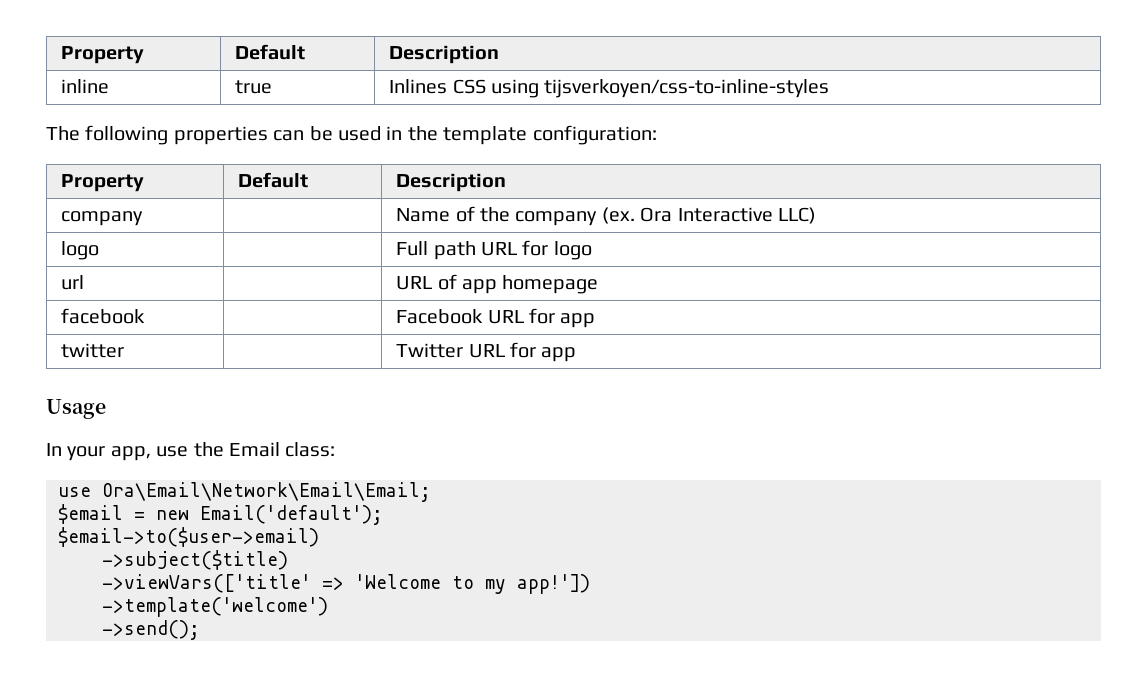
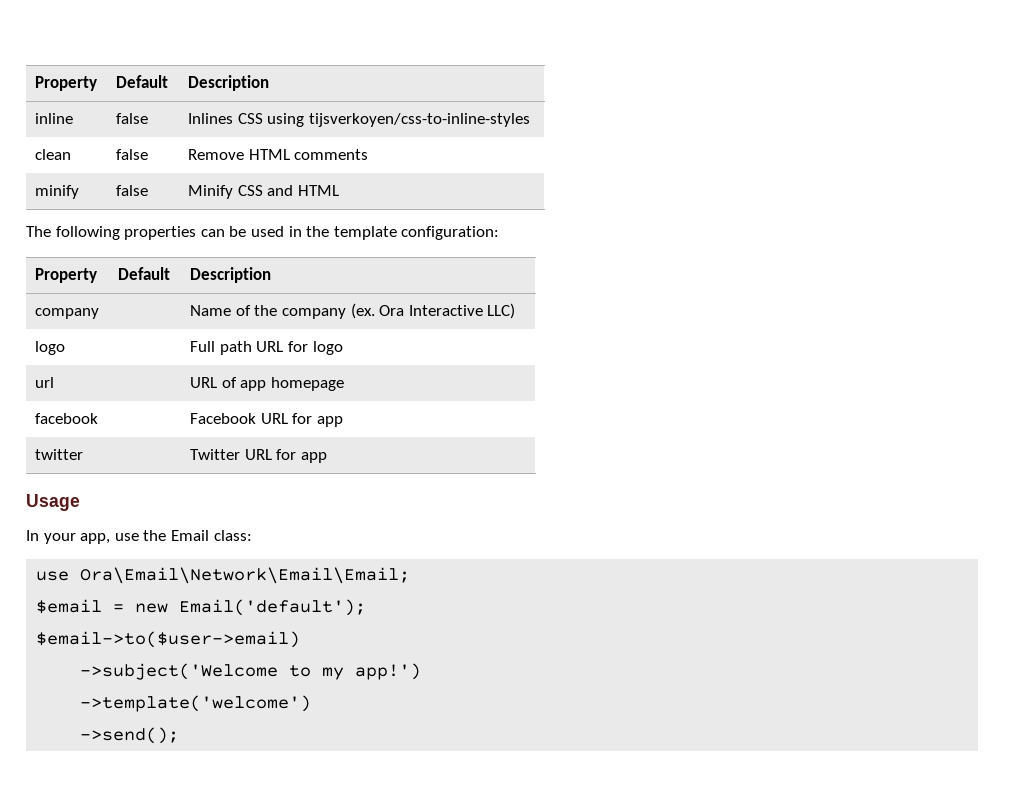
- inline | true | Inlines CSS using tijsverkoyen/css-to-inline-styles
+ inline | false | Inlines CSS using tijsverkoyen/css-to-inline-styles
+ clean | false | Remove HTML comments
+ minify | false | Minify CSS and HTML
- ->subject($title)
- ->viewVars(['title' => 'Welcome to my app!'])
+ ->subject('Welcome to my app!')

